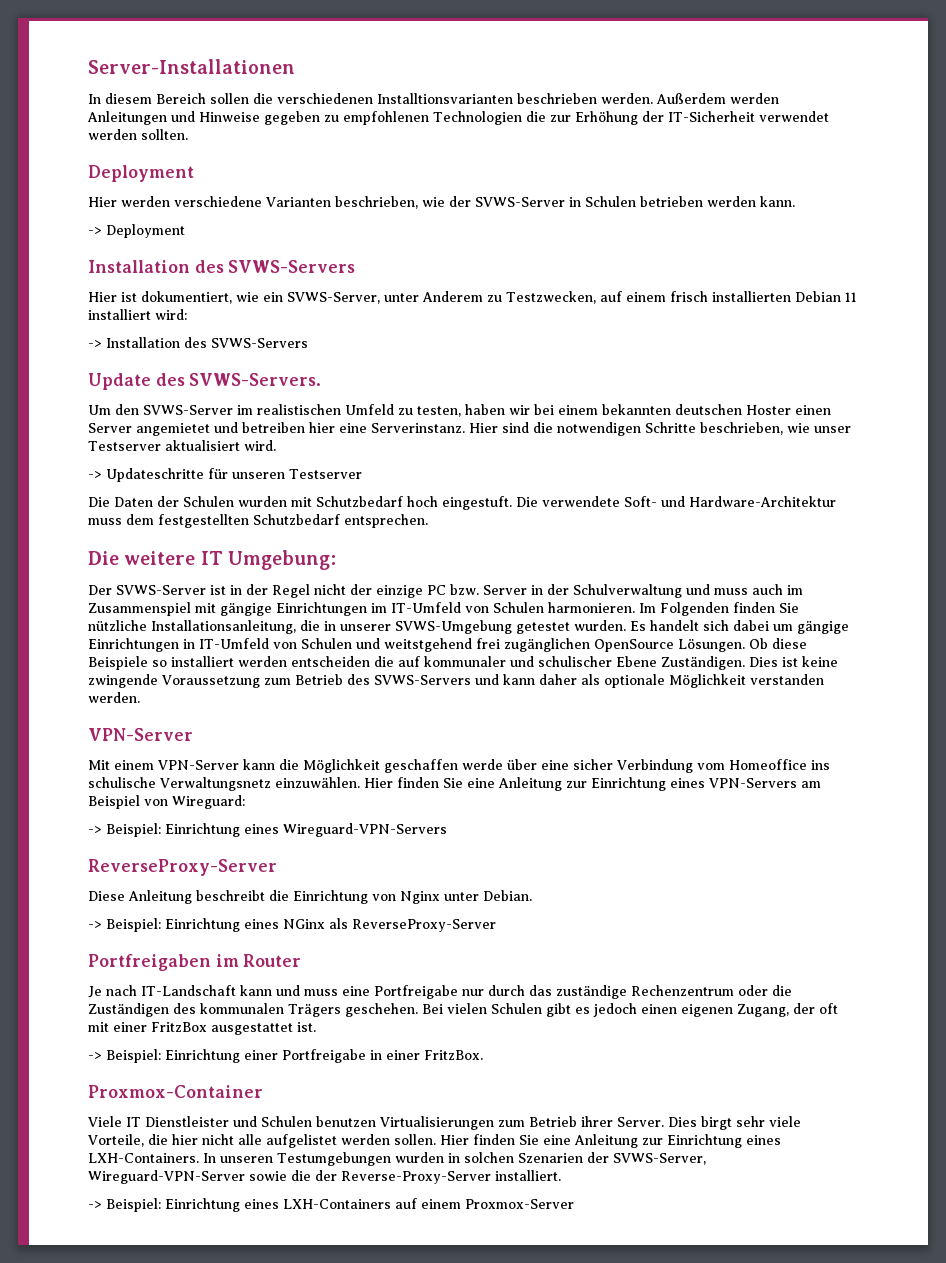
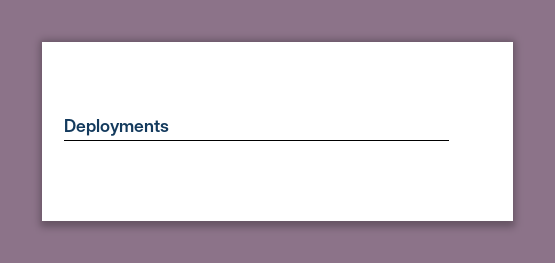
- Server-Installationen
- In diesem Bereich sollen die verschiedenen Installtionsvarianten beschrieben werden. Außerdem werden Anleitungen und Hinweise gegeben zu empfohlenen Technologien die zur Erhöhung der IT-Sicherheit verwendet werden sollten.
- Deployment
- Hier werden verschiedene Varianten beschrieben, wie der SVWS-Server in Schulen betrieben werden kann.
- -> Deployment
- Installation des SVWS-Servers
- Hier ist dokumentiert, wie ein SVWS-Server, unter Anderem zu Testzwecken, auf einem frisch installierten Debian 11 installiert wird:
- -> Installation des SVWS-Servers
- Update des SVWS-Servers.
- Um den SVWS-Server im realistischen Umfeld zu testen, haben wir bei einem bekannten deutschen Hoster einen Server angemietet und betreiben hier eine Serverinstanz. Hier sind die notwendigen Schritte beschrieben, wie unser Testserver aktualisiert wird.
- -> Updateschritte für unseren Testserver
- Die Daten der Schulen wurden mit Schutzbedarf hoch eingestuft. Die verwendete Soft- und Hardware-Architektur muss dem festgestellten Schutzbedarf entsprechen.
- Die weitere IT Umgebung:
- Der SVWS-Server ist in der Regel nicht der einzige PC bzw. Server in der Schulverwaltung und muss auch im Zusammenspiel mit gängige Einrichtungen im IT-Umfeld von Schulen harmonieren. Im Folgenden finden Sie nützliche Installationsanleitung, die in unserer SVWS-Umgebung getestet wurden. Es handelt sich dabei um gängige Einrichtungen in IT-Umfeld von Schulen und weitstgehend frei zugänglichen OpenSource Lösungen. Ob diese Beispiele so installiert werden entscheiden die auf kommunaler und schulischer Ebene Zuständigen. Dies ist keine zwingende Voraussetzung zum Betrieb des SVWS-Servers und kann daher als optionale Möglichkeit verstanden werden.
- VPN-Server
- Mit einem VPN-Server kann die Möglichkeit geschaffen werde über eine sicher Verbindung vom Homeoffice ins schulische Verwaltungsnetz einzuwählen. Hier finden Sie eine Anleitung zur Einrichtung eines VPN-Servers am Beispiel von Wireguard:
- -> Beispiel: Einrichtung eines Wireguard-VPN-Servers
- ReverseProxy-Server
- Diese Anleitung beschreibt die Einrichtung von Nginx unter Debian.
- -> Beispiel: Einrichtung eines NGinx als ReverseProxy-Server
- Portfreigaben im Router
- Je nach IT-Landschaft kann und muss eine Portfreigabe nur durch das zuständige Rechenzentrum oder die Zuständigen des kommunalen Trägers geschehen. Bei vielen Schulen gibt es jedoch einen eigenen Zugang, der oft mit einer FritzBox ausgestattet ist.
- -> Beispiel: Einrichtung einer Portfreigabe in einer FritzBox.
- Proxmox-Container
- Viele IT Dienstleister und Schulen benutzen Virtualisierungen zum Betrieb ihrer Server. Dies birgt sehr viele Vorteile, die hier nicht alle aufgelistet werden sollen. Hier finden Sie eine Anleitung zur Einrichtung eines LXH-Containers. In unseren Testumgebungen wurden in solchen Szenarien der SVWS-Server, Wireguard-VPN-Server sowie die der Reverse-Proxy-Server installiert.
- -> Beispiel: Einrichtung eines LXH-Containers auf einem Proxmox-Server
+ Deployments

